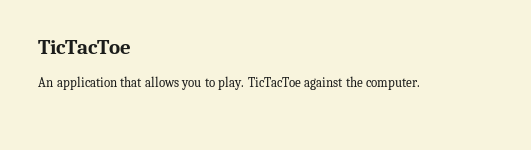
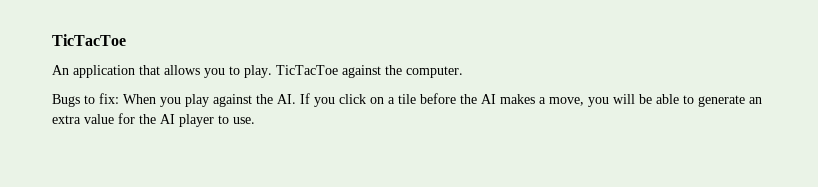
+ Bugs to fix: When you play against the AI. If you click on a tile before the AI makes a move, you will be able to generate an extra value for the AI player to use.

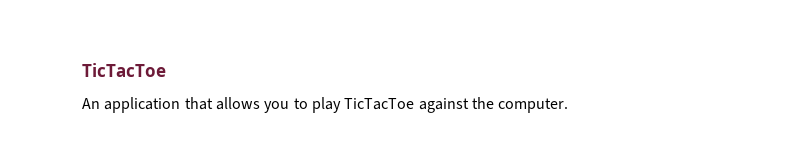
- An application that allows you to play. TicTacToe against the computer.
+ An application that allows you to play TicTacToe against the computer.
- Bugs to fix: When you play against the AI. If you click on a tile before the AI makes a move, you will be able to generate an extra value for the AI player to use.

